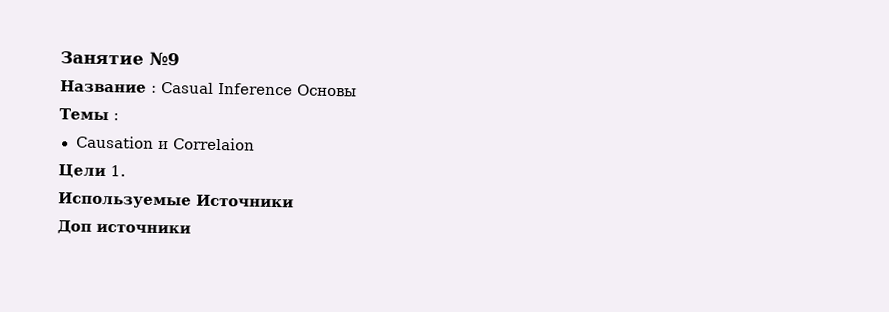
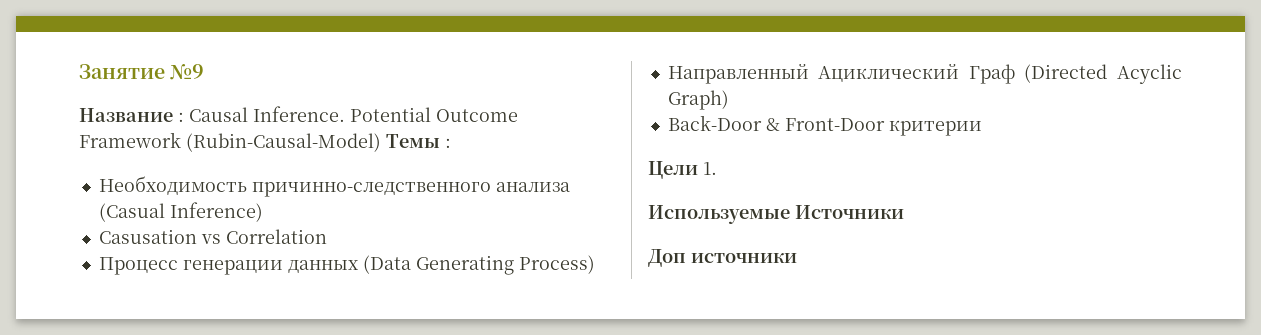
- Название : Casual Inference Основы
- Темы :
- Causation и Correlaion
+ Название : Causal Inference. Potential Outcome Framework (Rubin-Causal-Model) Темы :
+ Необходимость причинно-следственного анализа (Casual Inference)
+ Casusation vs Correlation
+ Процесс генерации данных (Data Generating Process)
+ Направленный Ациклический Граф (Directed Acyclic Graph)
+ Back-Door & Front-Door критерии

